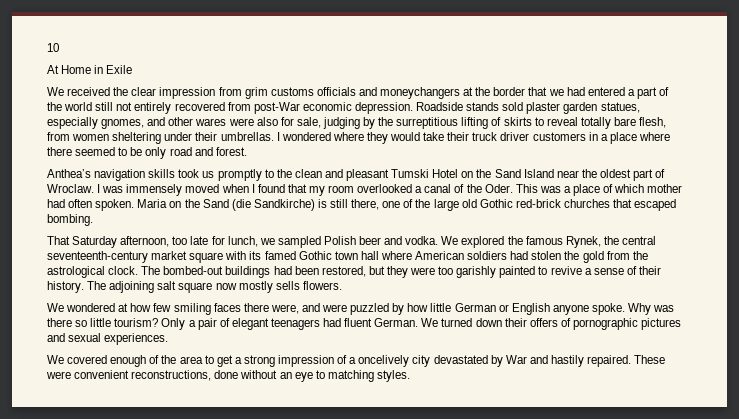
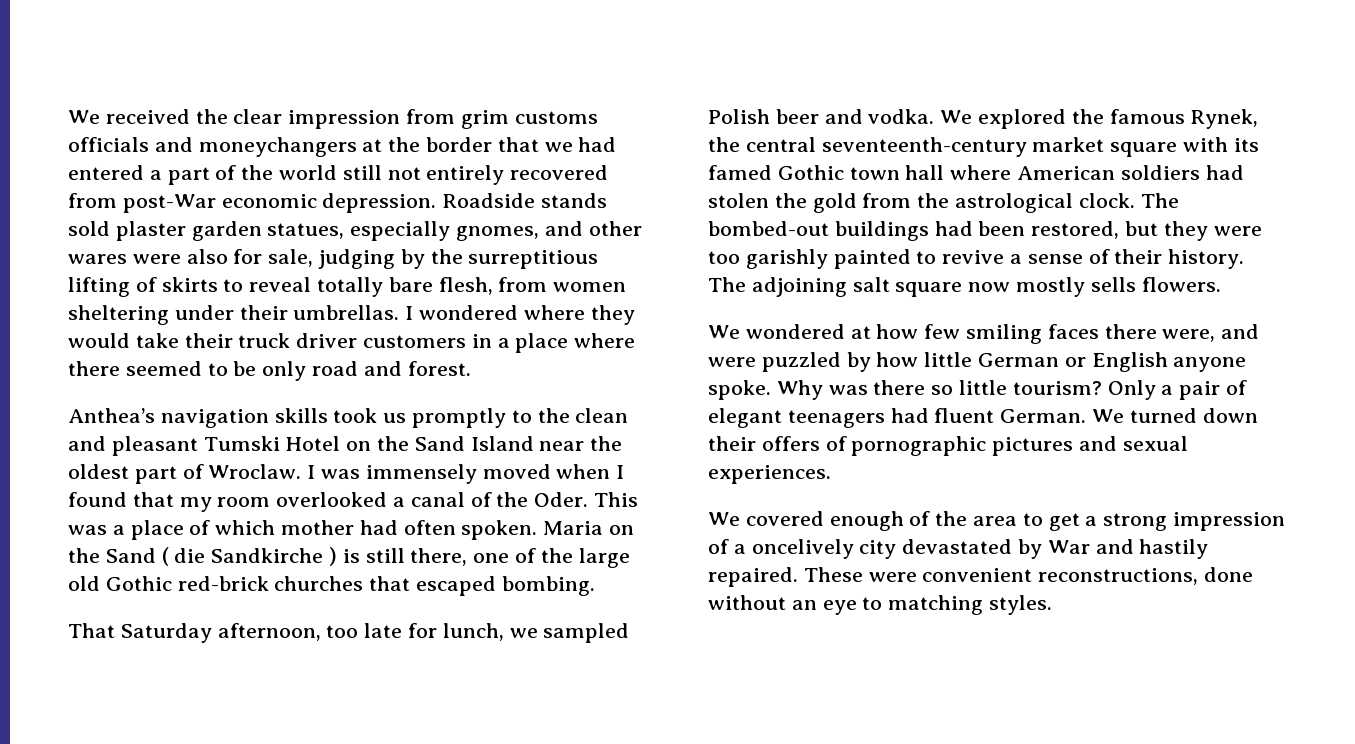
- 10
- At Home in Exile
- Maria on the Sand (die Sandkirche) is still there, one of the large old Gothic red-brick churches that escaped bombing.
+ Maria on the Sand ( die Sandkirche ) is still there, one of the large old Gothic red-brick churches that escaped bombing.

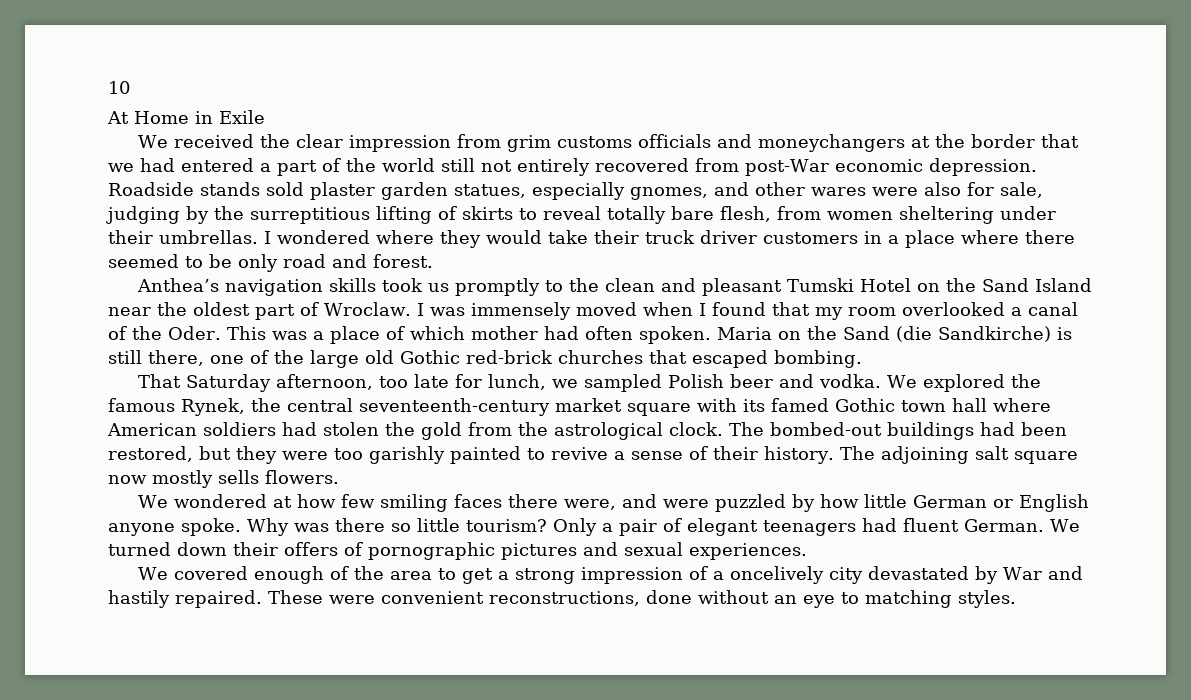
+ 10
+ At Home in Exile
- Maria on the Sand ( die Sandkirche ) is still there, one of the large old Gothic red-brick churches that escaped bombing.
+ Maria on the Sand (die Sandkirche) is still there, one of the large old Gothic red-brick churches that escaped bombing.

